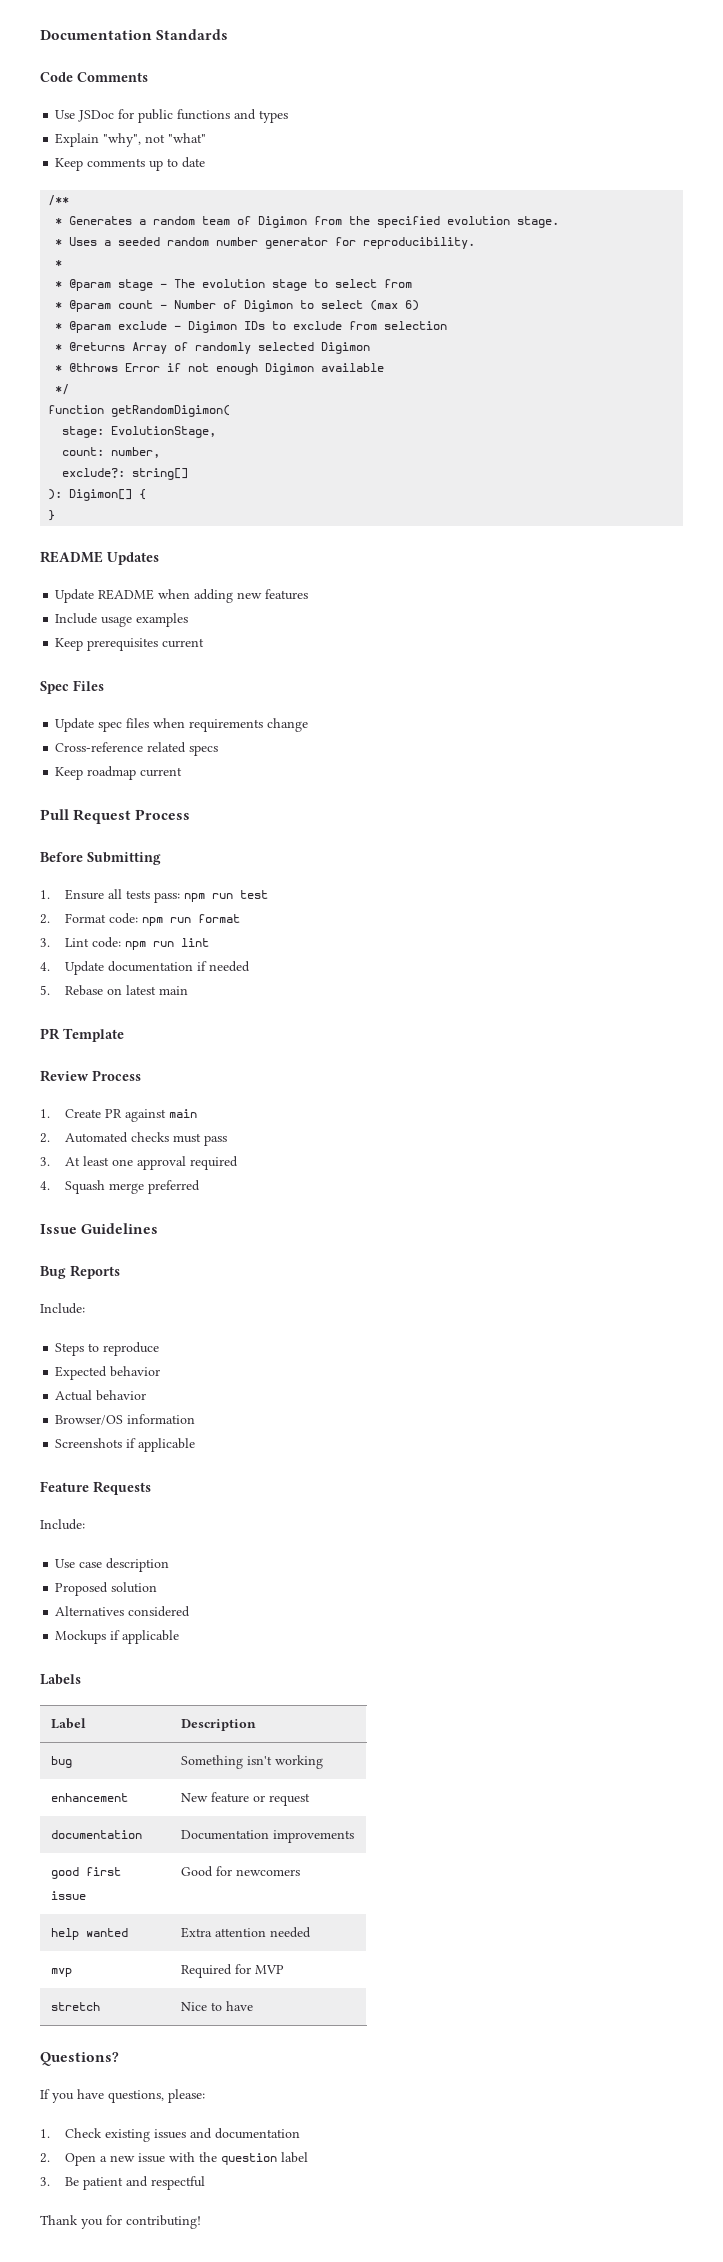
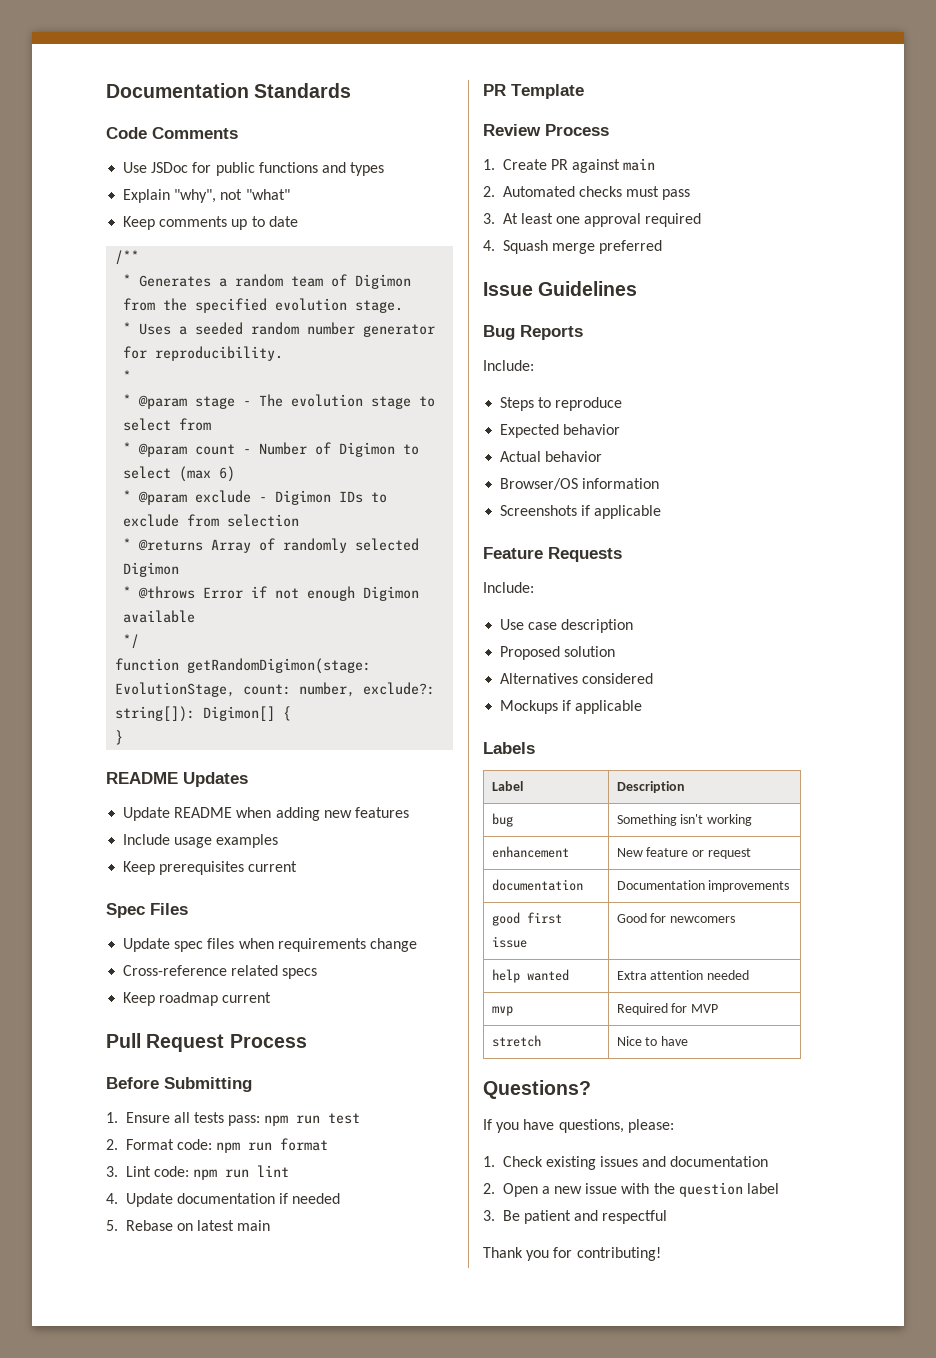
- function getRandomDigimon(
- stage: EvolutionStage,
- count: number,
- exclude?: string[]
- ): Digimon[] {
+ function getRandomDigimon(stage: EvolutionStage, count: number, exclude?: string[]): Digimon[] {

